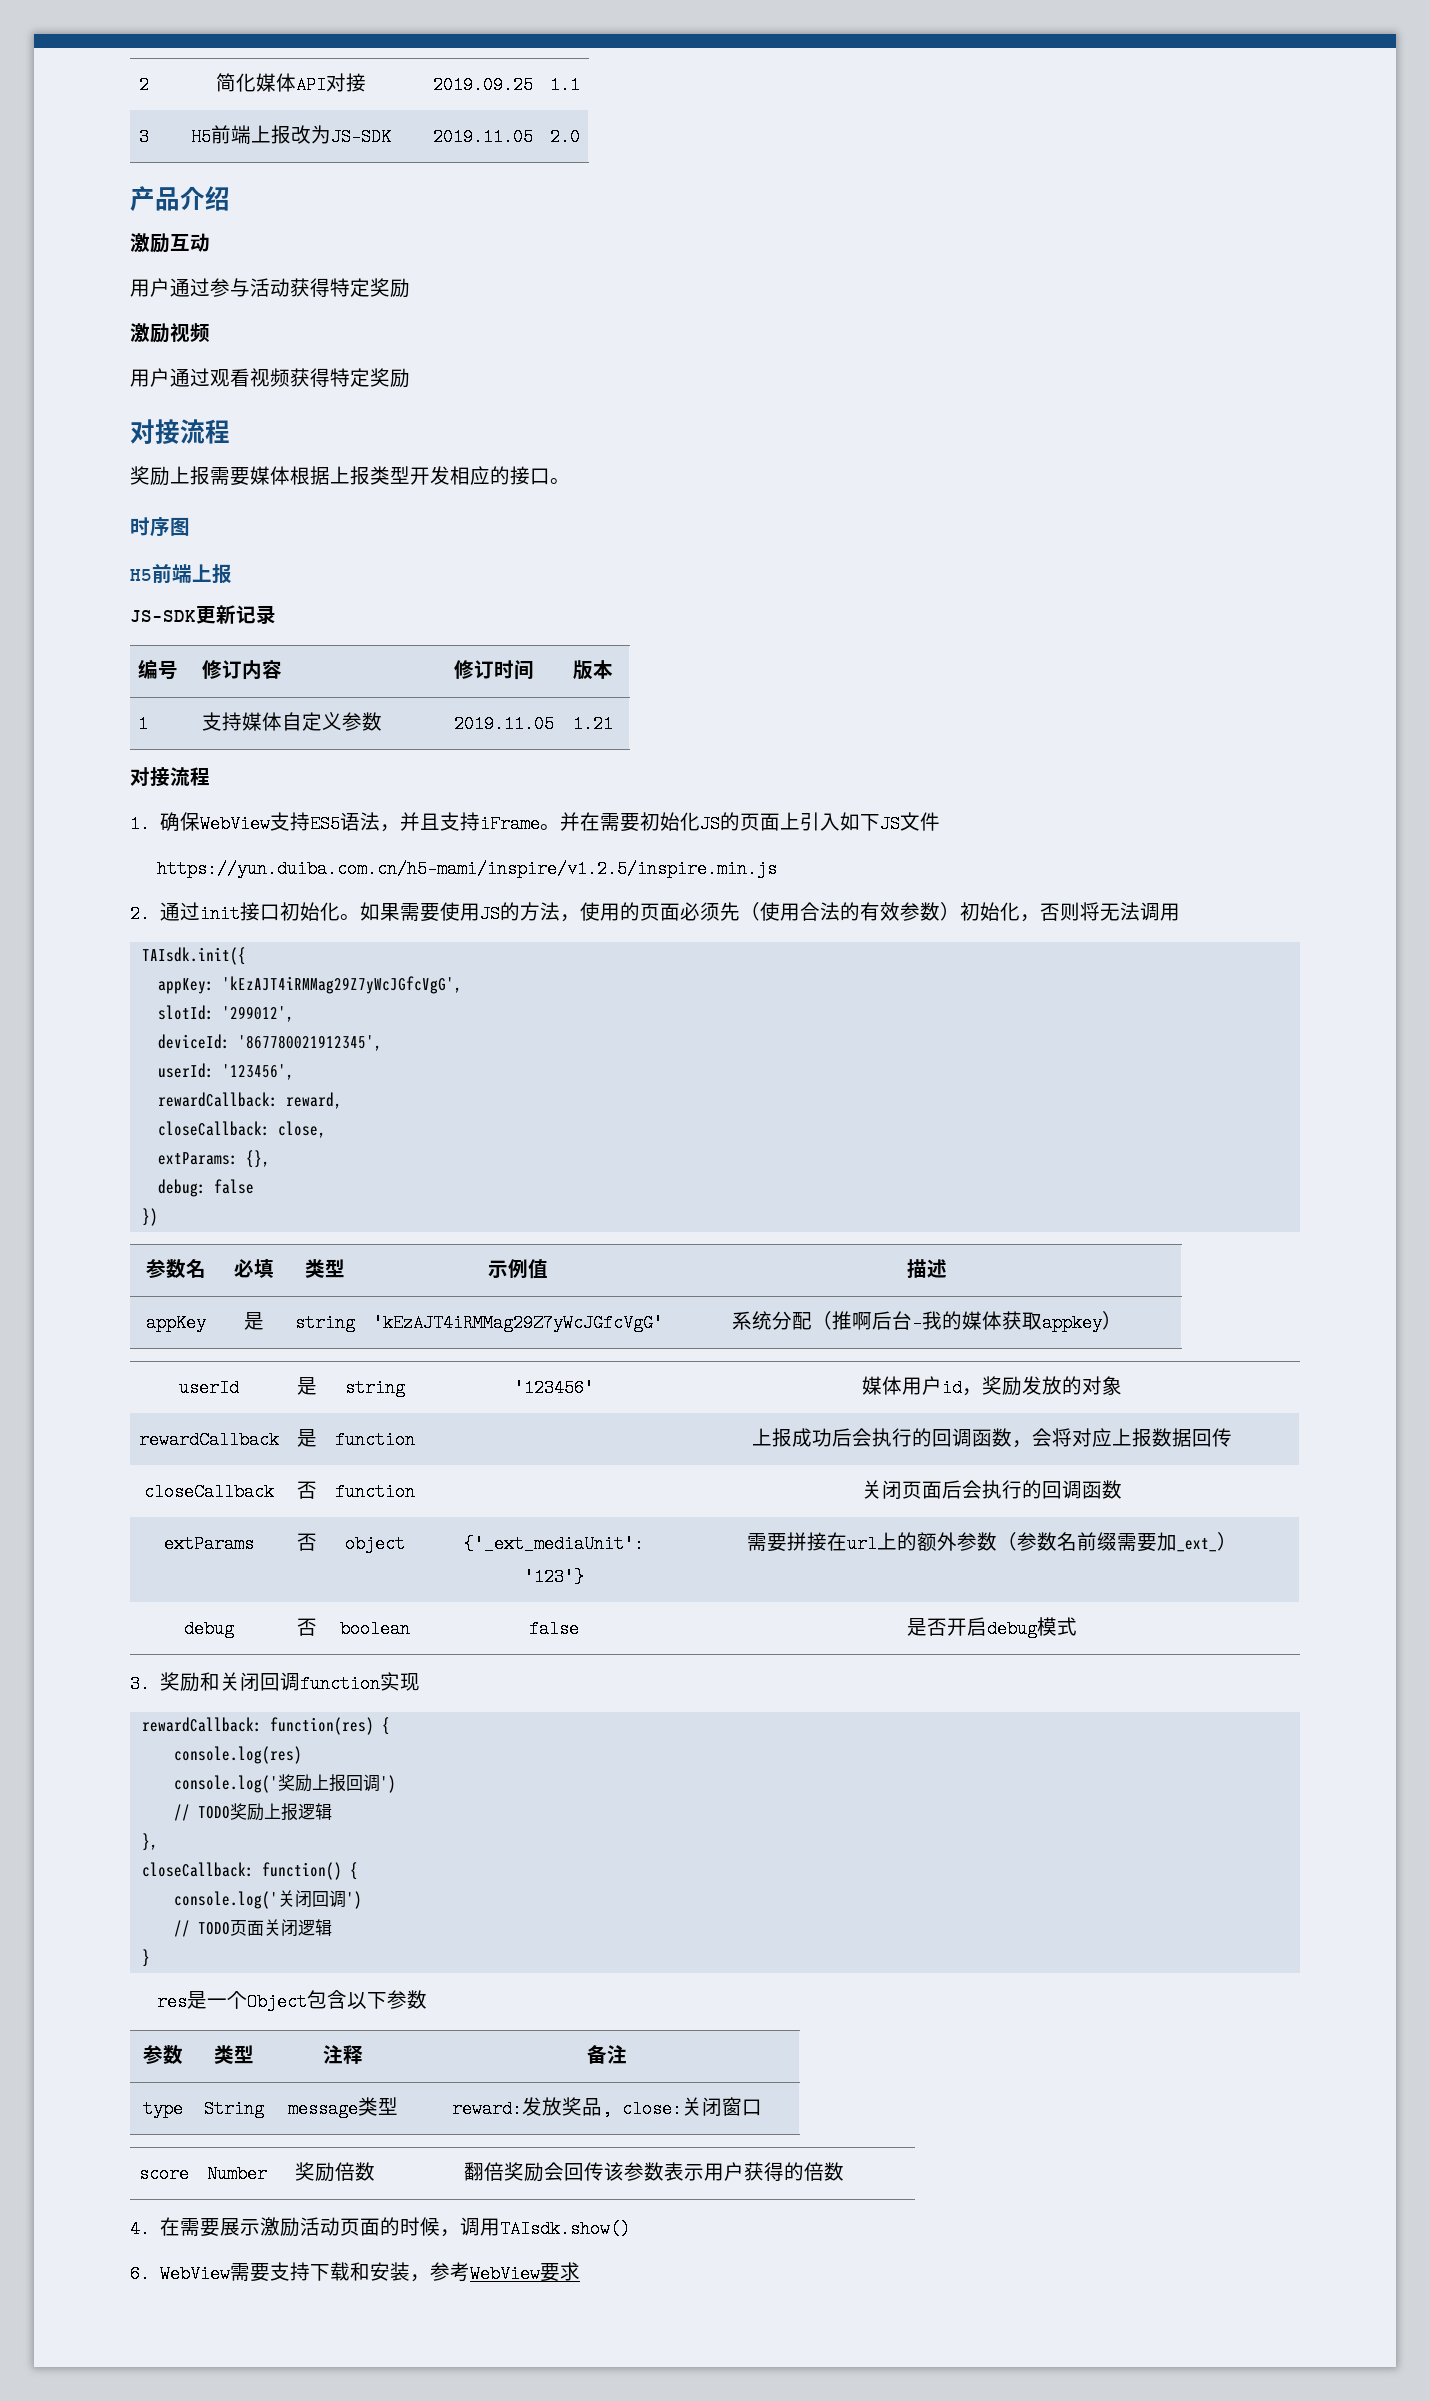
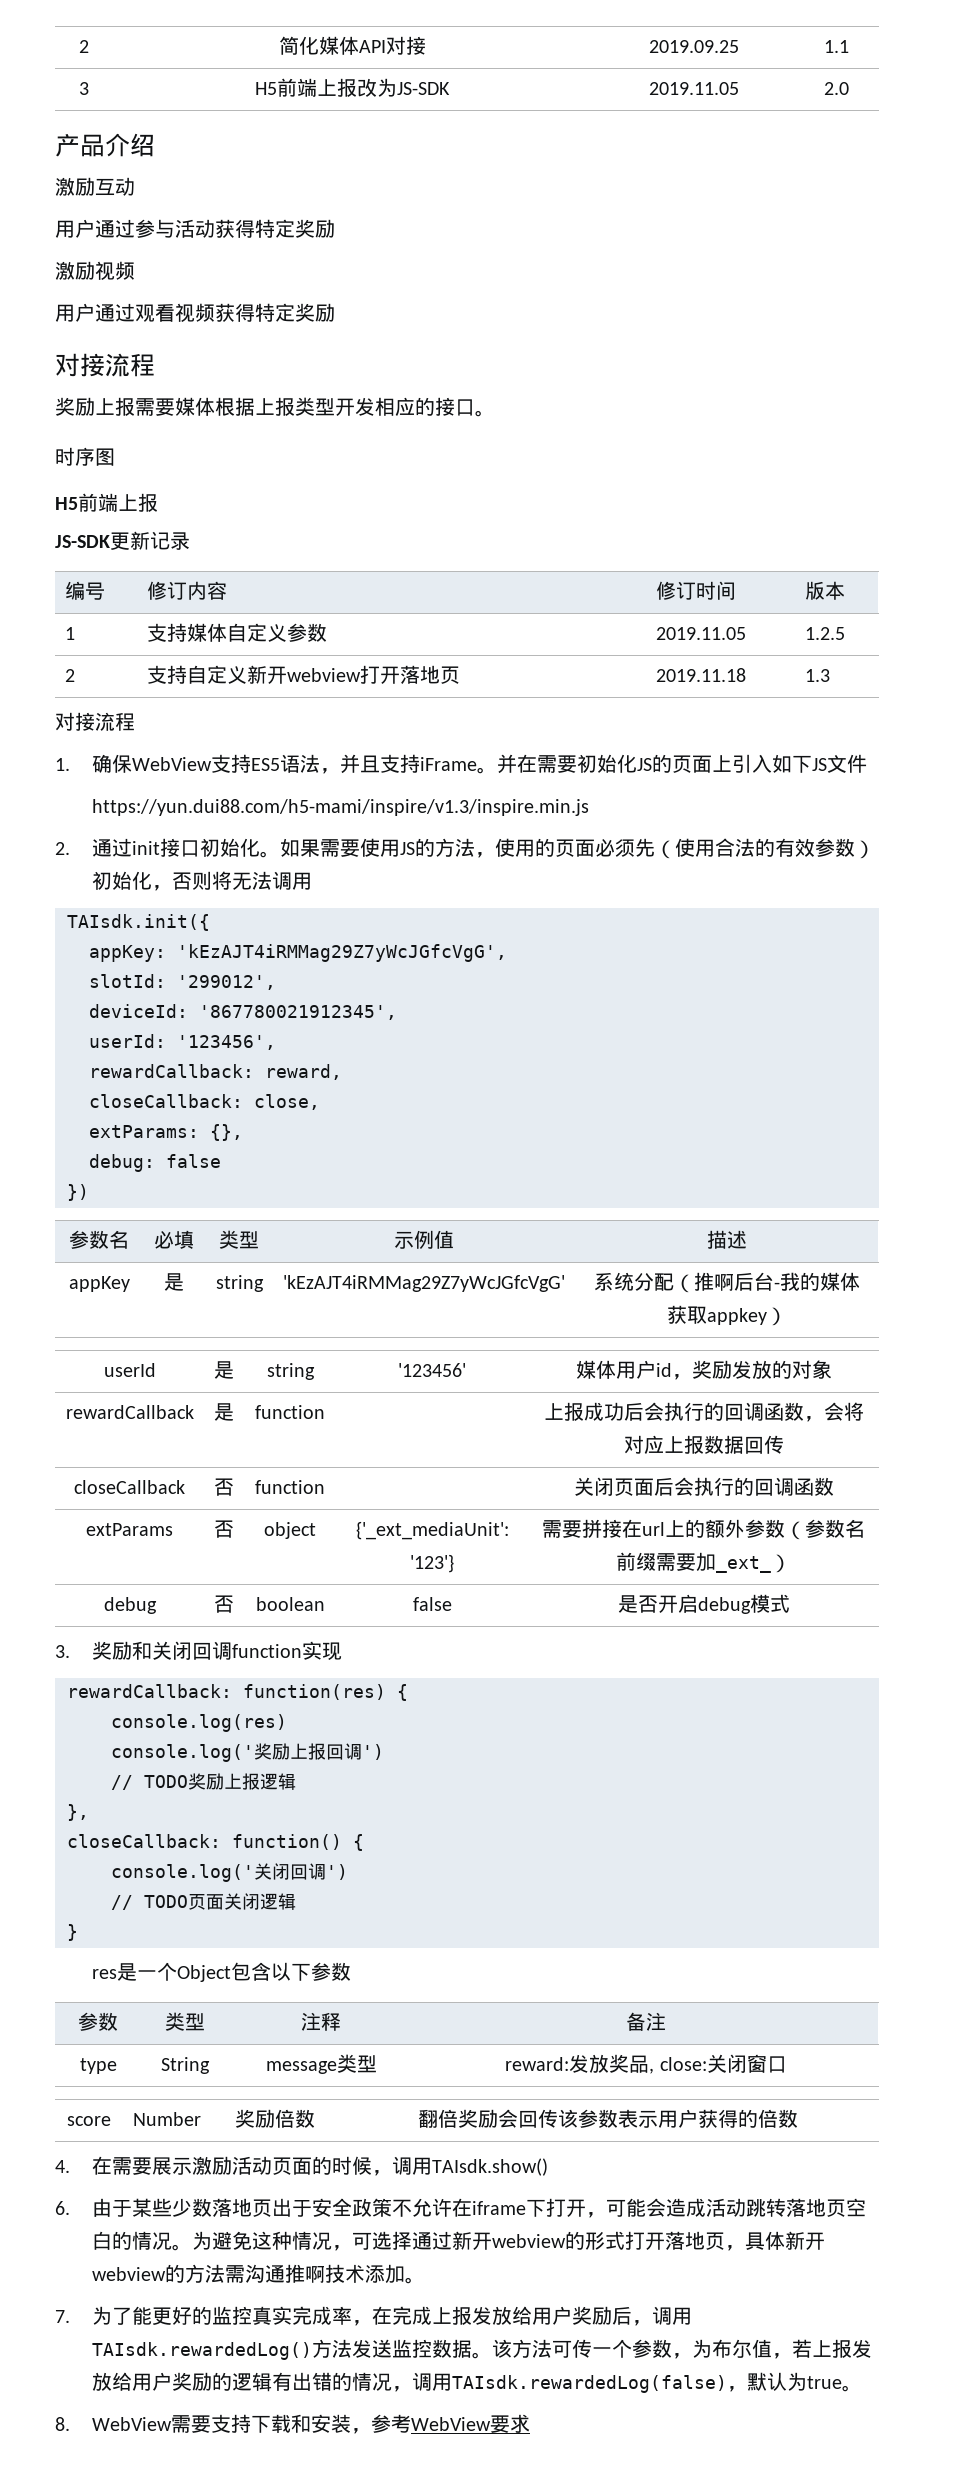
- 1 | 支持媒体自定义参数 | 2019.11.05 | 1.21
+ 1 | 支持媒体自定义参数 | 2019.11.05 | 1.2.5
+ 2 | 支持自定义新开webview打开落地页 | 2019.11.18 | 1.3
- https://yun.duiba.com.cn/h5-mami/inspire/v1.2.5/inspire.min.js
+ https://yun.dui88.com/h5-mami/inspire/v1.3/inspire.min.js
- 6. WebView需要支持下载和安装，参考WebView要求
+ 6.由于某些少数落地页出于安全政策不允许在iframe下打开，可能会造成活动跳转落地页空白的情况。为避免这种情况，可选择通过新开webview的形式打开落地页，具体新开webview的方法需沟通推啊技术添加。
+ 7.为了能更好的监控真实完成率，在完成上报发放给用户奖励后，调用TAIsdk.rewardedLog()方法发送监控数据。该方法可传一个参数，为布尔值，若上报发放给用户奖励的逻辑有出错的情况，调用TAIsdk.rewardedLog(false)，默认为true。
+ 8. WebView需要支持下载和安装，参考WebView要求

